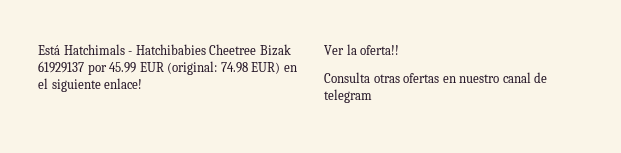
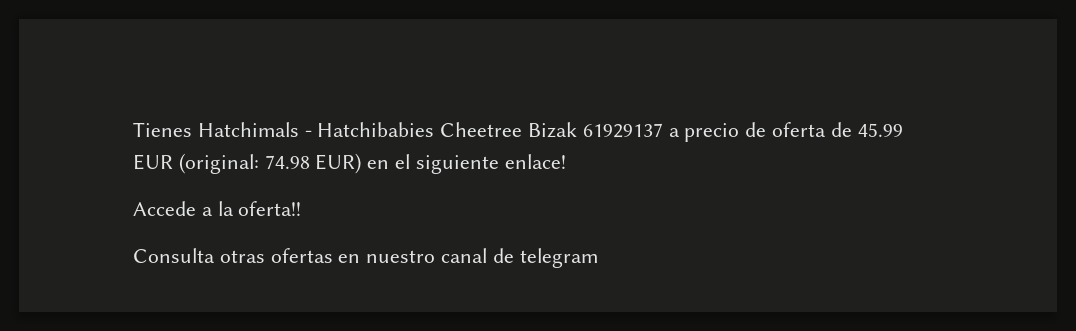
- Está Hatchimals - Hatchibabies Cheetree Bizak 61929137 por 45.99 EUR (original: 74.98 EUR) en el siguiente enlace!
+ Tienes Hatchimals - Hatchibabies Cheetree Bizak 61929137 a precio de oferta de 45.99 EUR (original: 74.98 EUR) en el siguiente enlace!
- Ver la oferta!!
+ Accede a la oferta!!

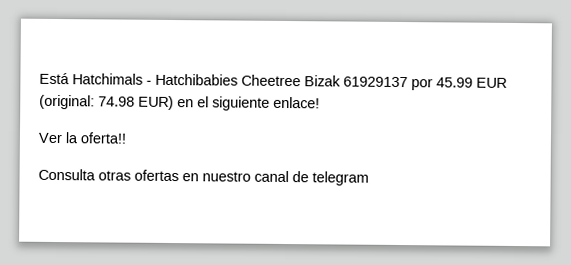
- Tienes Hatchimals - Hatchibabies Cheetree Bizak 61929137 a precio de oferta de 45.99 EUR (original: 74.98 EUR) en el siguiente enlace!
+ Está Hatchimals - Hatchibabies Cheetree Bizak 61929137 por 45.99 EUR (original: 74.98 EUR) en el siguiente enlace!
- Accede a la oferta!!
+ Ver la oferta!!

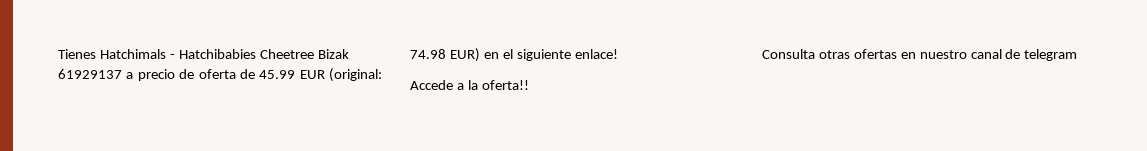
- Está Hatchimals - Hatchibabies Cheetree Bizak 61929137 por 45.99 EUR (original: 74.98 EUR) en el siguiente enlace!
+ Tienes Hatchimals - Hatchibabies Cheetree Bizak 61929137 a precio de oferta de 45.99 EUR (original: 74.98 EUR) en el siguiente enlace!
- Ver la oferta!!
+ Accede a la oferta!!

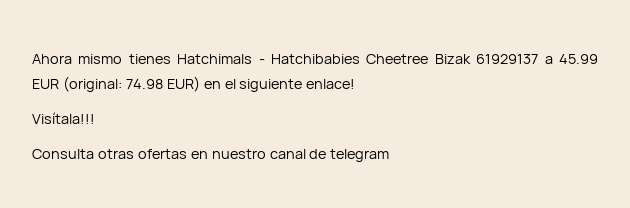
- Tienes Hatchimals - Hatchibabies Cheetree Bizak 61929137 a precio de oferta de 45.99 EUR (original: 74.98 EUR) en el siguiente enlace!
+ Ahora mismo tienes Hatchimals - Hatchibabies Cheetree Bizak 61929137 a 45.99 EUR (original: 74.98 EUR) en el siguiente enlace!
- Accede a la oferta!!
+ Visítala!!!

